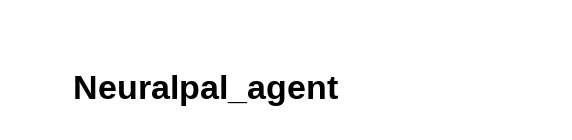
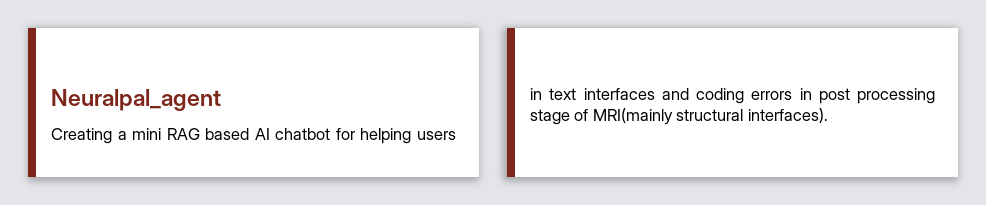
+ Creating a mini RAG based AI chatbot for helping users in text interfaces and coding errors in post processing stage of MRI(mainly structural interfaces).

